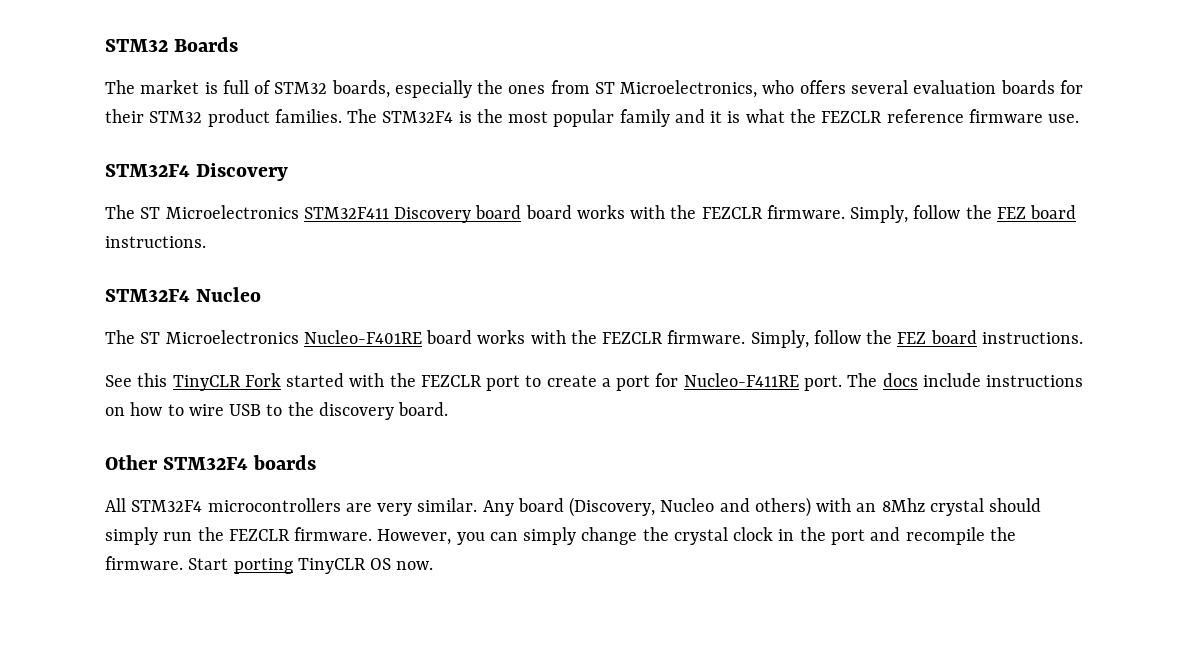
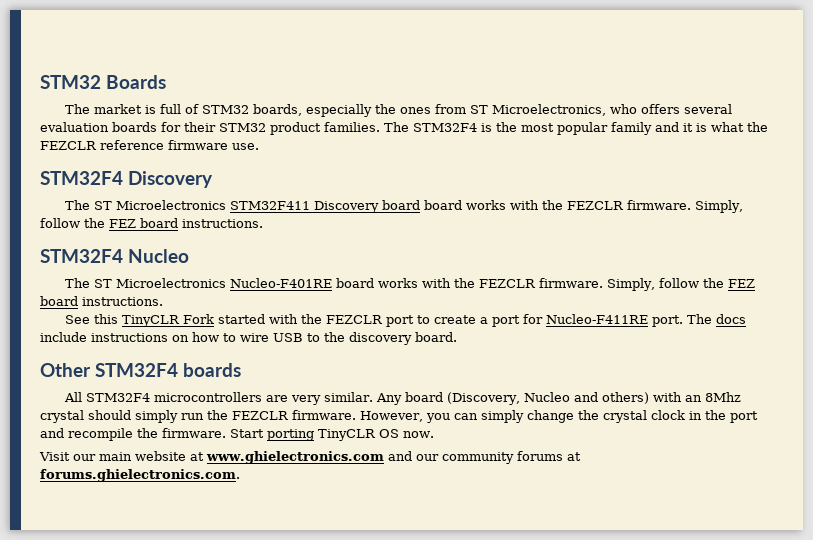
+ Visit our main website at www.ghielectronics.com and our community forums at forums.ghielectronics.com.

